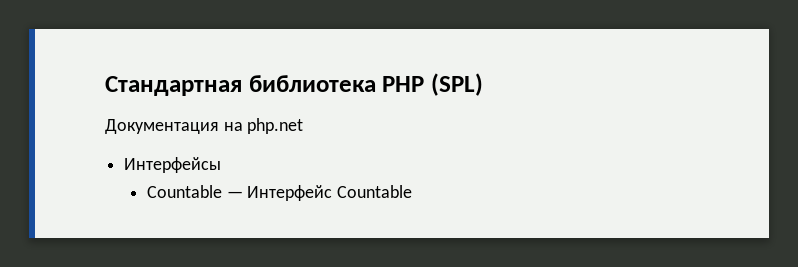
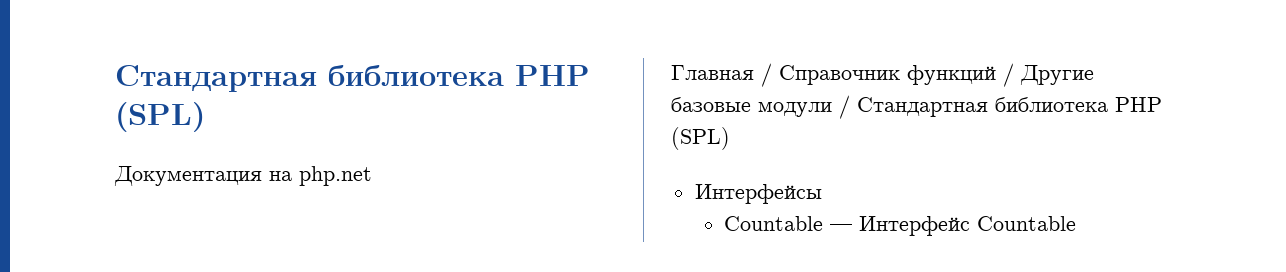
+ Главная / Справочник функций / Другие базовые модули / Стандартная библиотека PHP (SPL)

